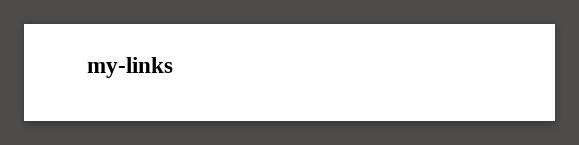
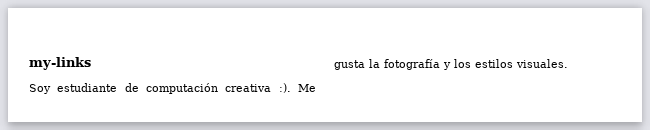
+ Soy estudiante de computación creativa :). Me gusta la fotografía y los estilos visuales.

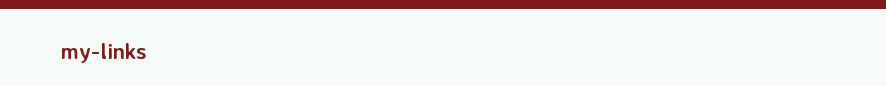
- Soy estudiante de computación creativa :). Me gusta la fotografía y los estilos visuales.

